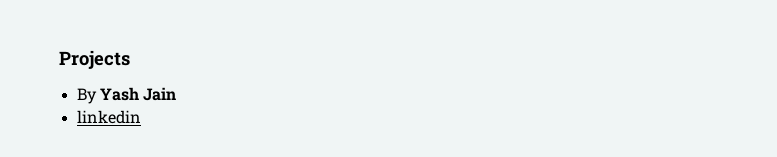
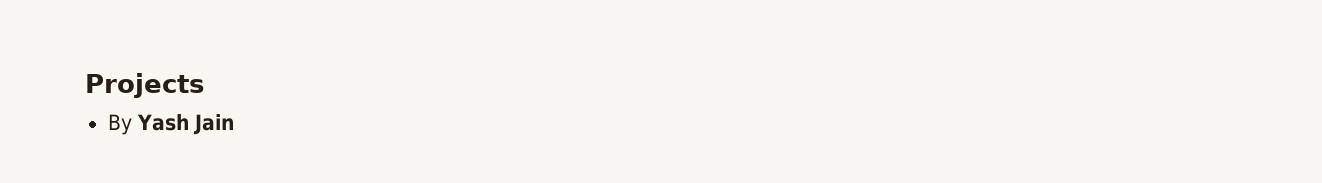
- linkedin

